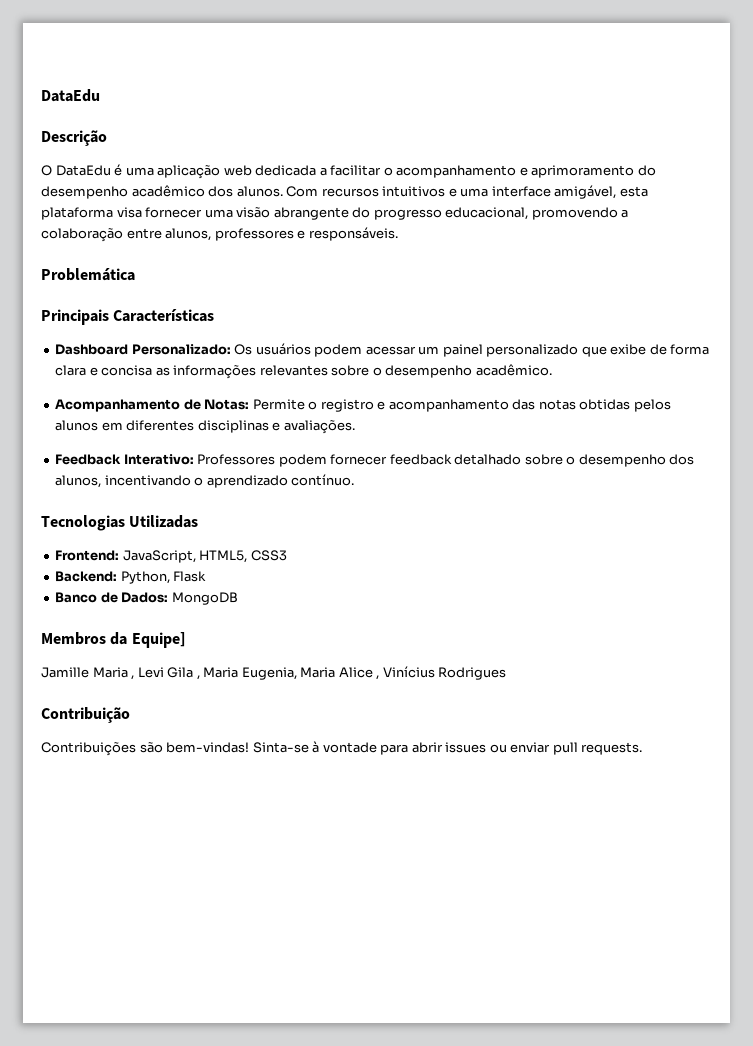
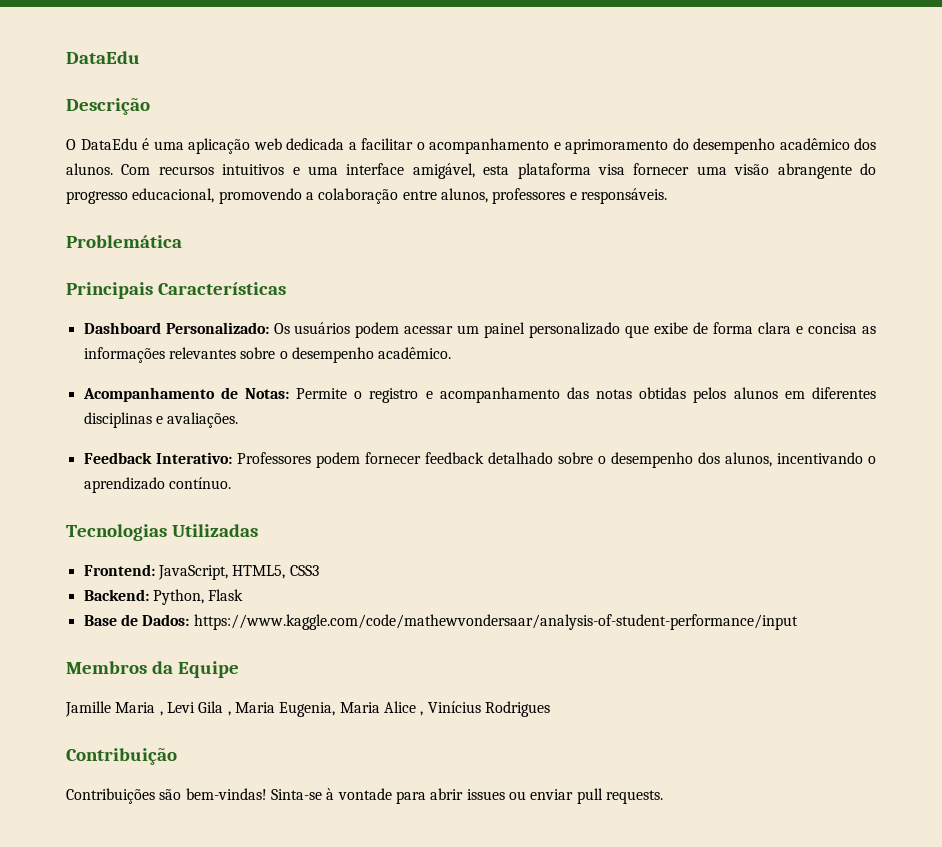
- Banco de Dados: MongoDB
+ Base de Dados: https://www.kaggle.com/code/mathewvondersaar/analysis-of-student-performance/input
- Membros da Equipe]
+ Membros da Equipe

